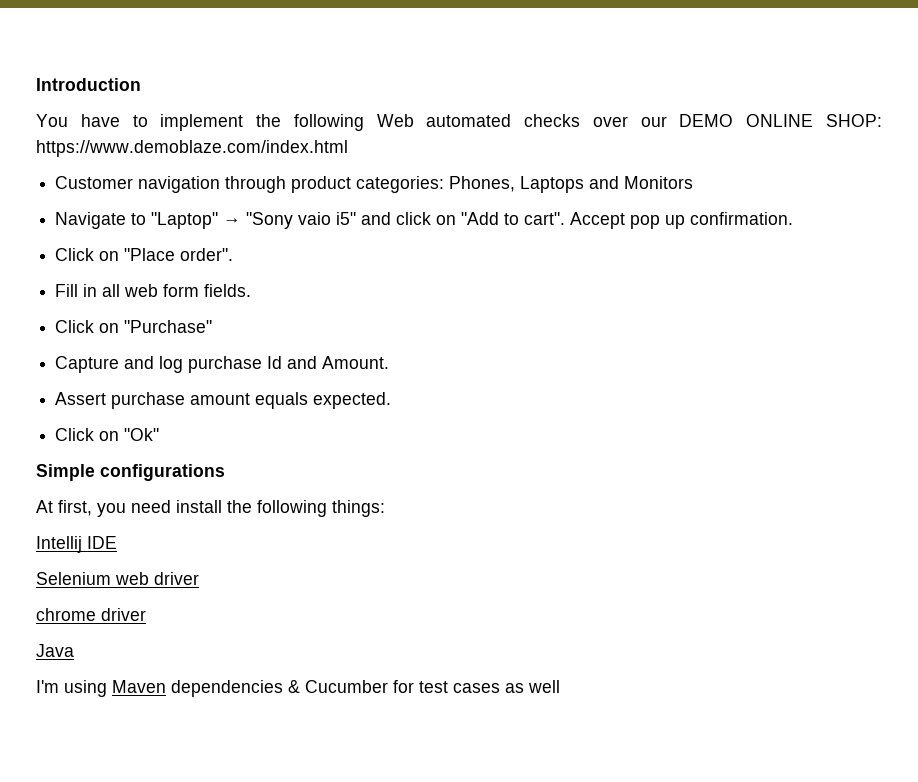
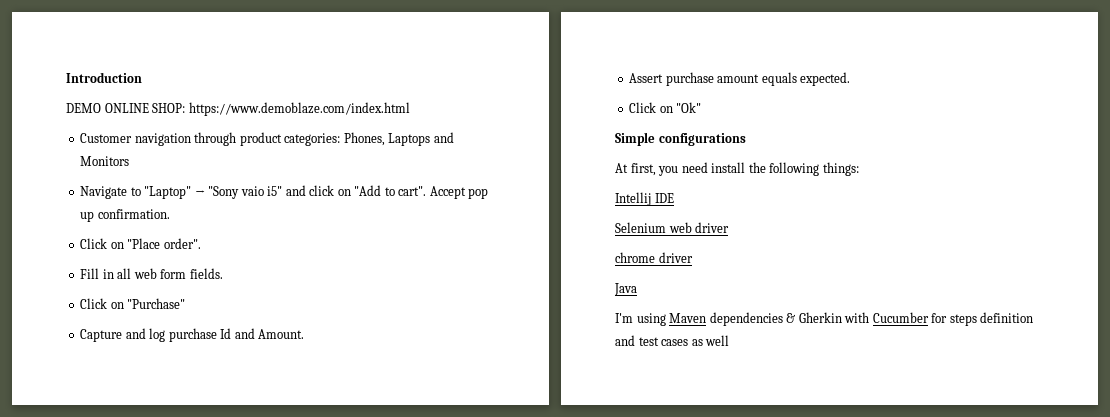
- You have to implement the following Web automated checks over our DEMO ONLINE SHOP: https://www.demoblaze.com/index.html
+ DEMO ONLINE SHOP: https://www.demoblaze.com/index.html
- I'm using Maven dependencies & Cucumber for test cases as well
+ I'm using Maven dependencies & Gherkin with Cucumber for steps definition and test cases as well

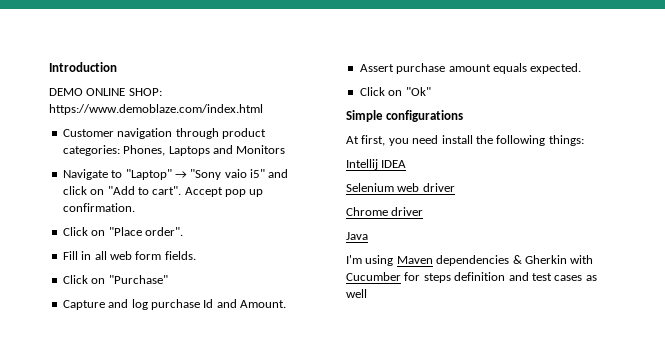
- Intellij IDE
+ Intellij IDEA
- chrome driver
+ Chrome driver

